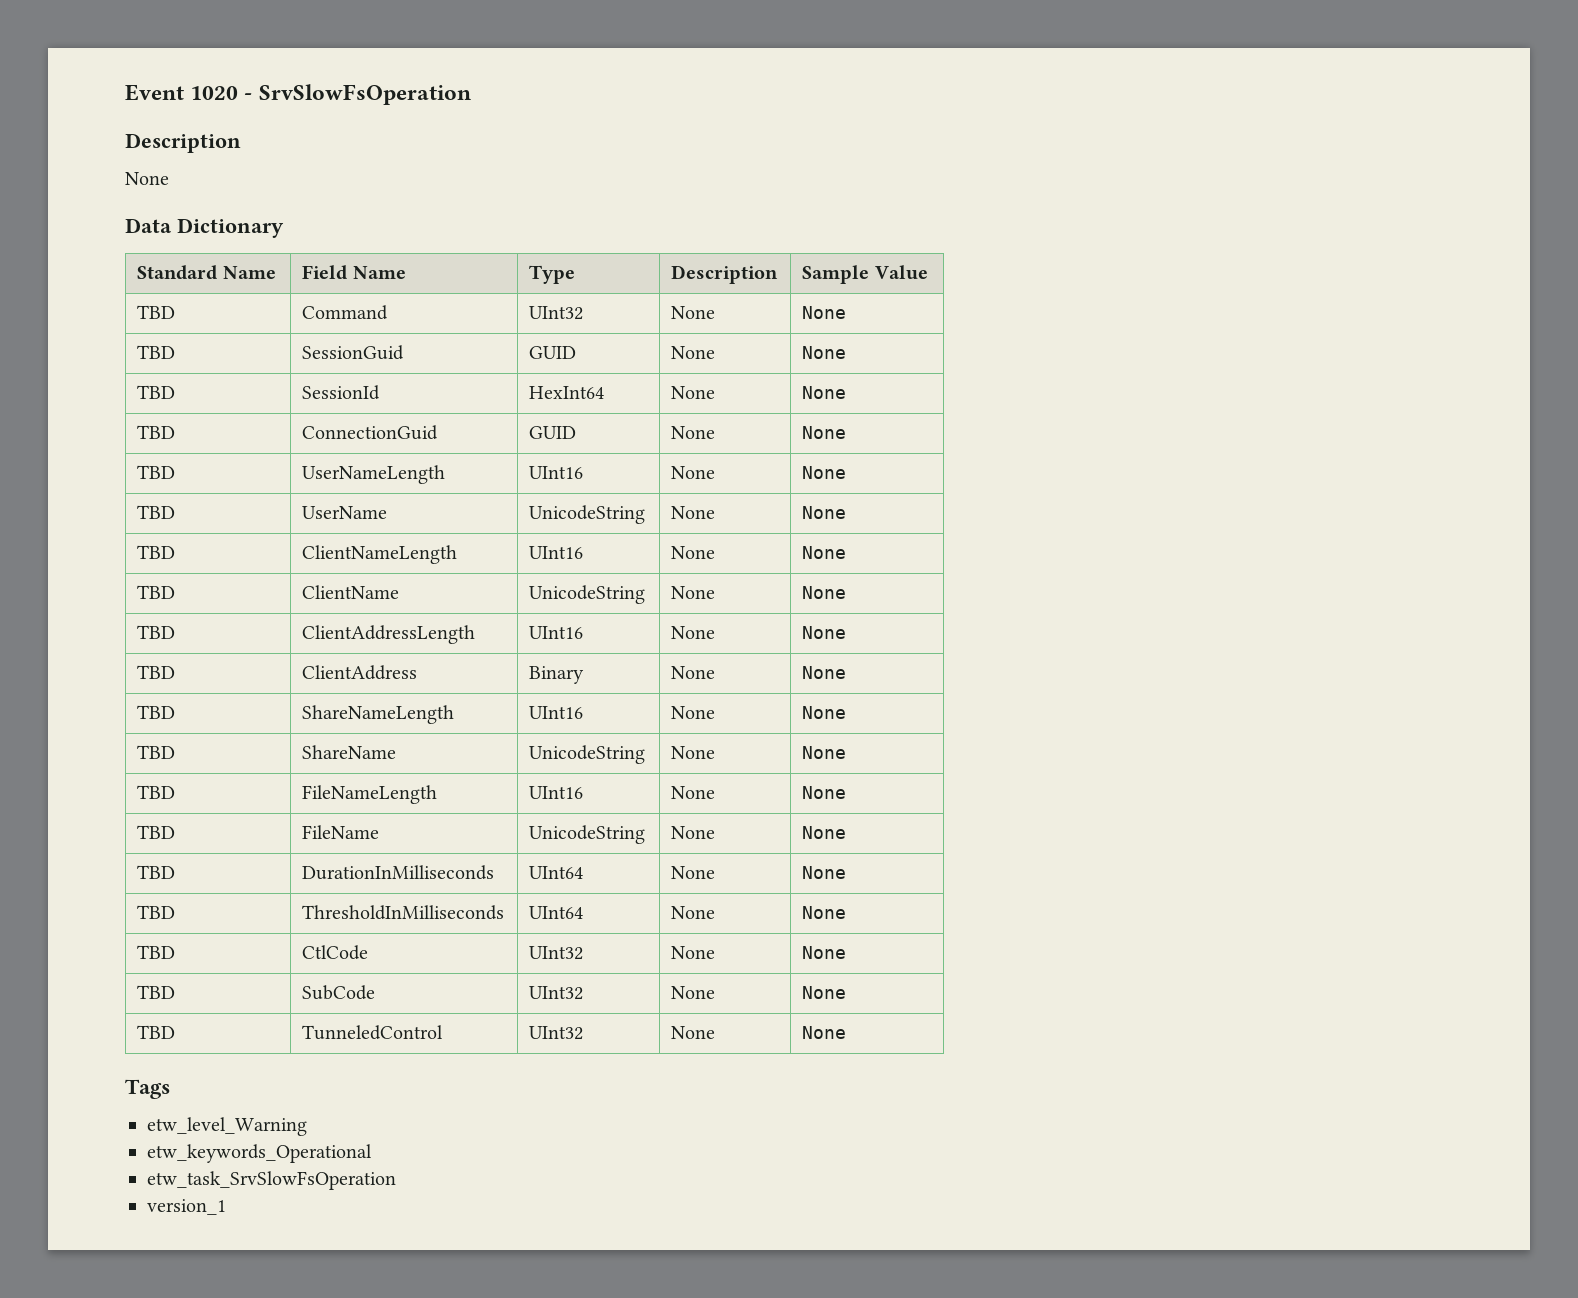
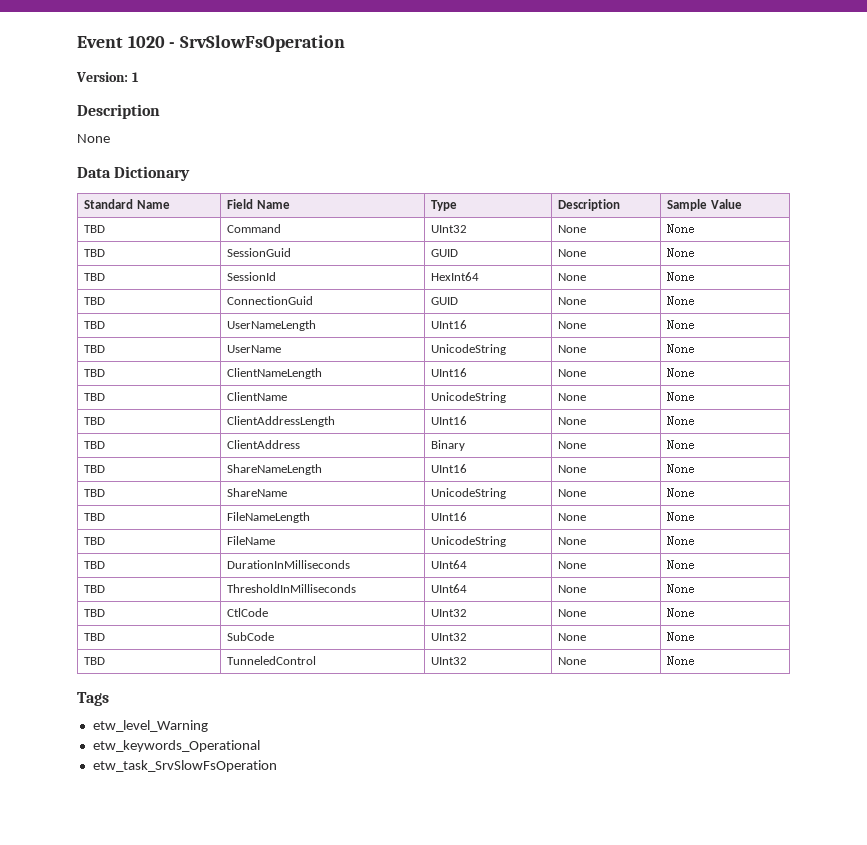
+ Version: 1
- version_1

